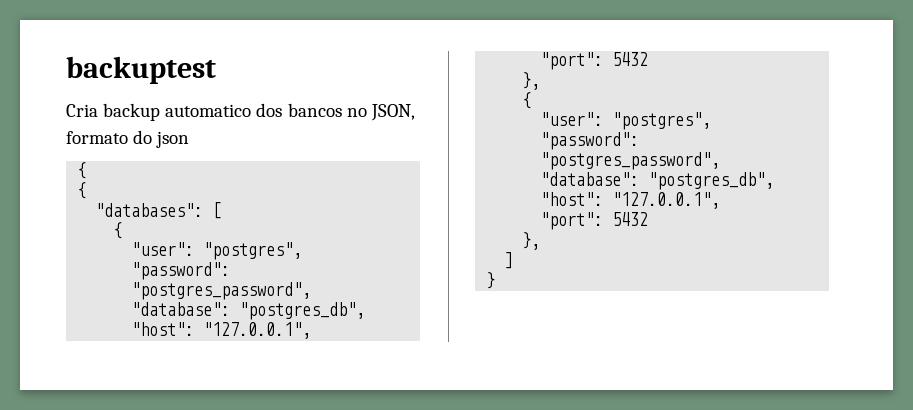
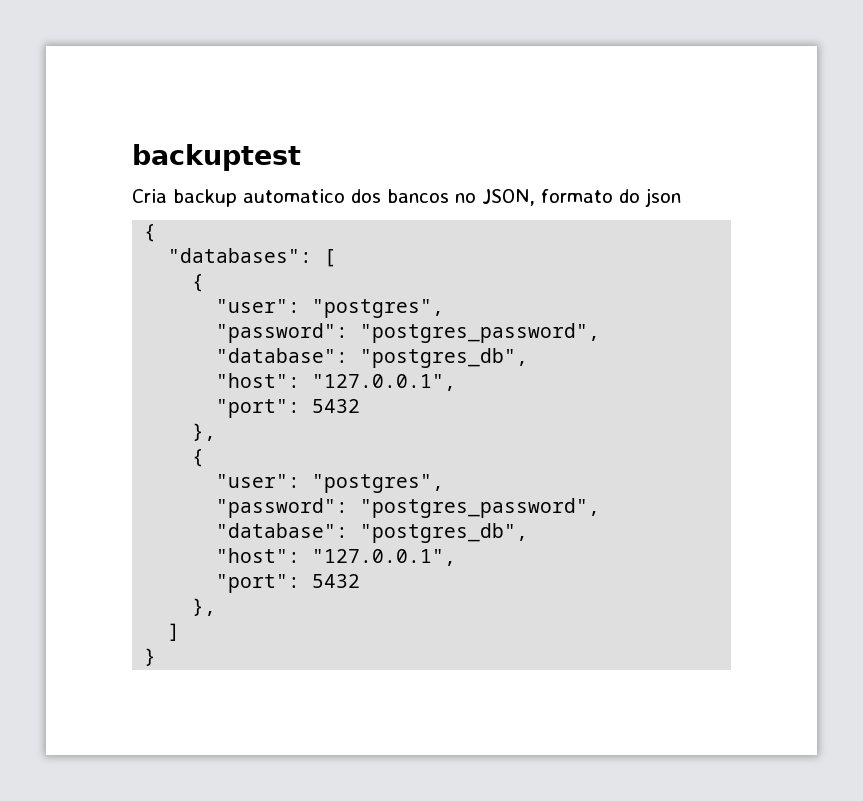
  Cria backup automatico dos bancos no JSON, formato do json
- {

